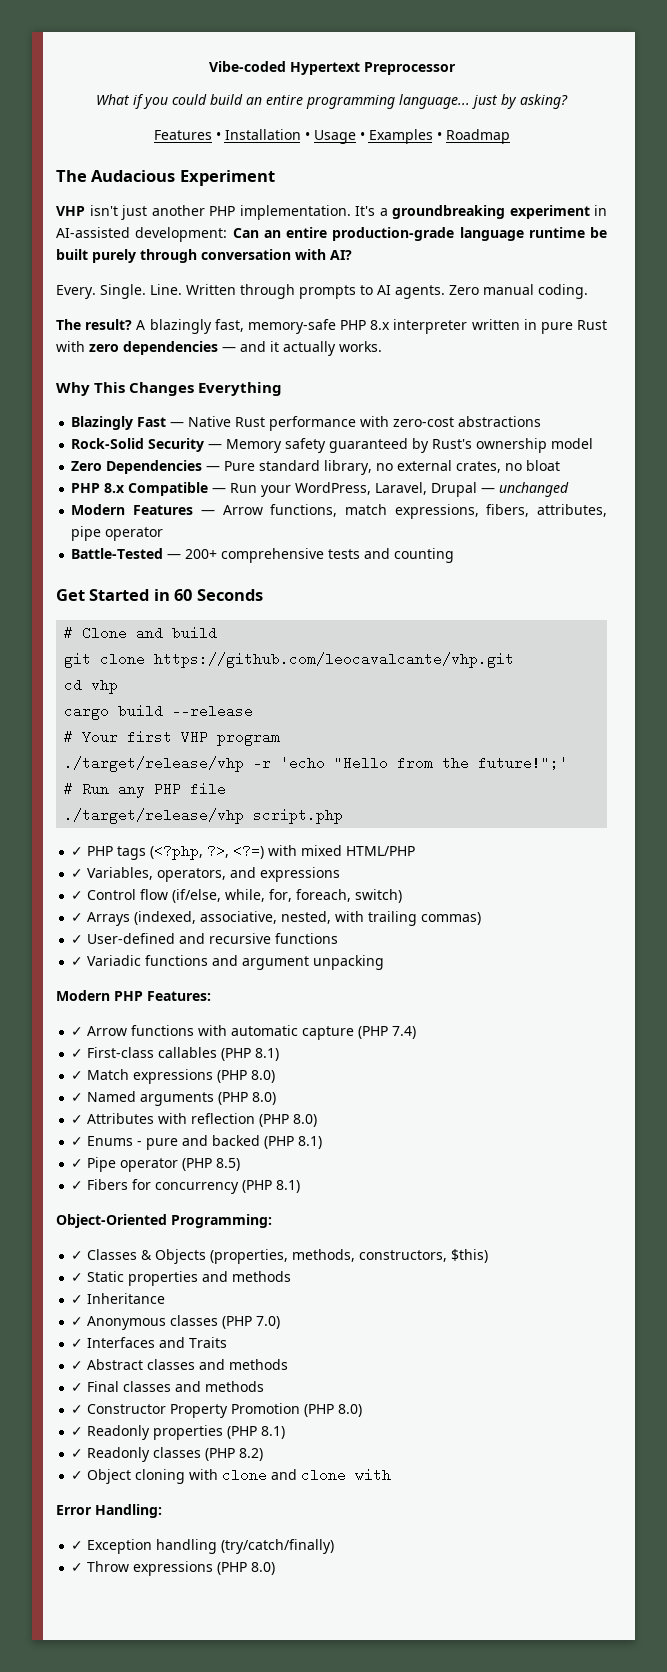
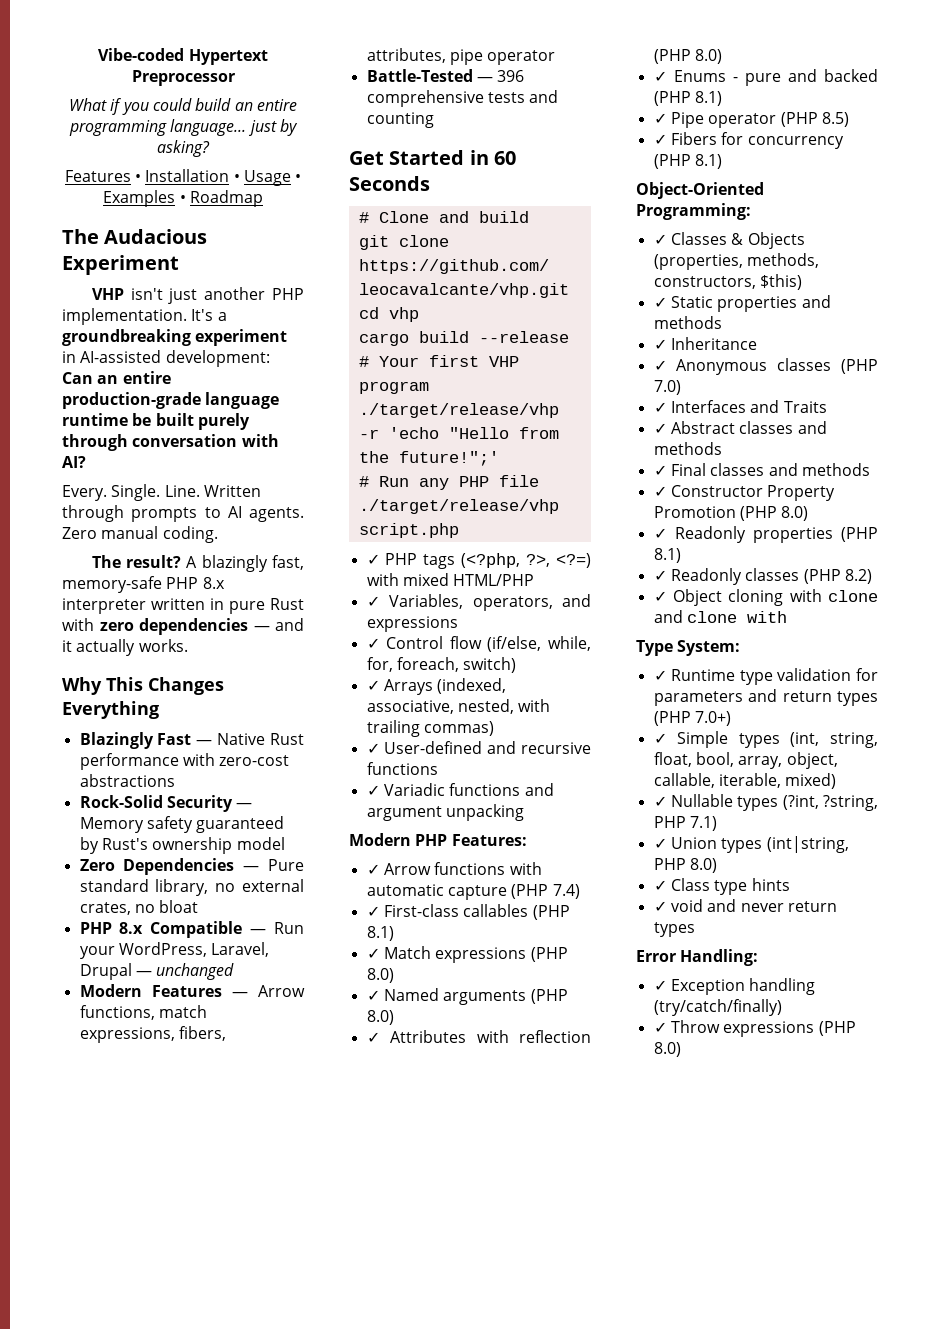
- Battle-Tested — 200+ comprehensive tests and counting
+ Battle-Tested — 396 comprehensive tests and counting
+ Type System:
+ ✓ Runtime type validation for parameters and return types (PHP 7.0+)
+ ✓ Simple types (int, string, float, bool, array, object, callable, iterable, mixed)
+ ✓ Nullable types (?int, ?string, PHP 7.1)
+ ✓ Union types (int|string, PHP 8.0)
+ ✓ Class type hints
+ ✓ void and never return types

